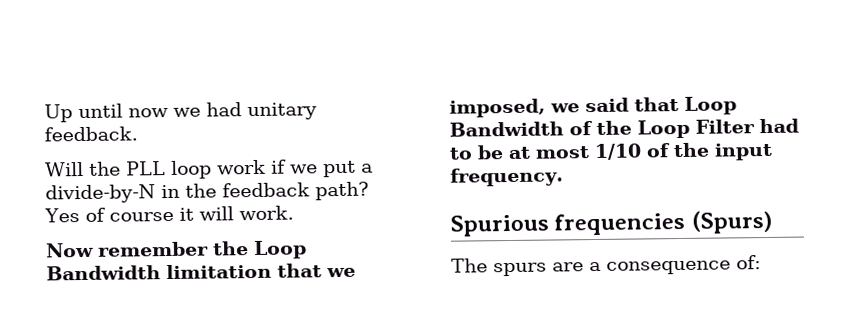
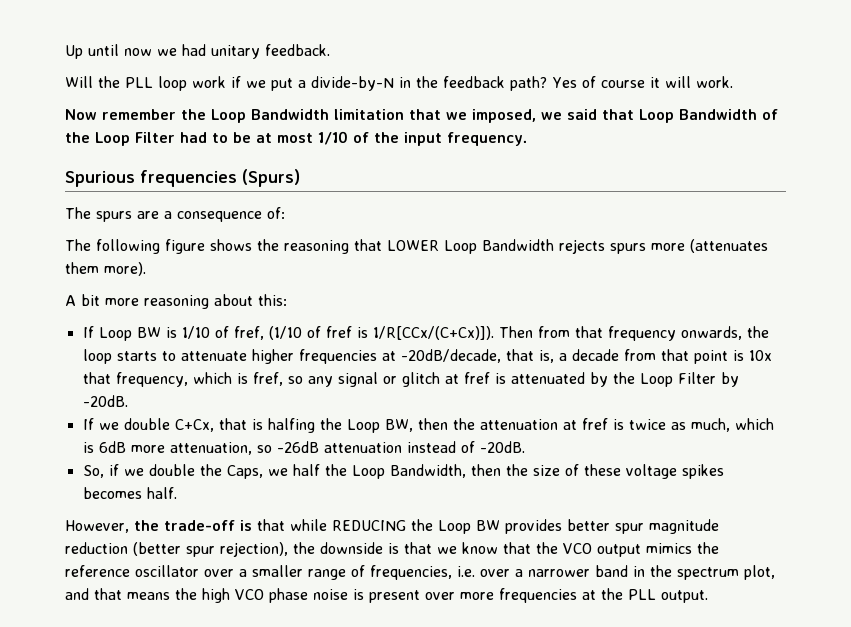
+ The following figure shows the reasoning that LOWER Loop Bandwidth rejects spurs more (attenuates them more).
+ A bit more reasoning about this:
+ If Loop BW is 1/10 of fref, (1/10 of fref is 1/R[CCx/(C+Cx)]). Then from that frequency onwards, the loop starts to attenuate higher frequencies at -20dB/decade, that is, a decade from that point is 10x that frequency, which is fref, so any signal or glitch at fref is attenuated by the Loop Filter by -20dB.
+ If we double C+Cx, that is halfing the Loop BW, then the attenuation at fref is twice as much, which is 6dB more attenuation, so -26dB attenuation instead of -20dB.
+ So, if we double the Caps, we half the Loop Bandwidth, then the size of these voltage spikes becomes half.
+ However, the trade-off is that while REDUCING the Loop BW provides better spur magnitude reduction (better spur rejection), the downside is that we know that the VCO output mimics the reference oscillator over a smaller range of frequencies, i.e. over a narrower band in the spectrum plot, and that means the high VCO phase noise is present over more frequencies at the PLL output.

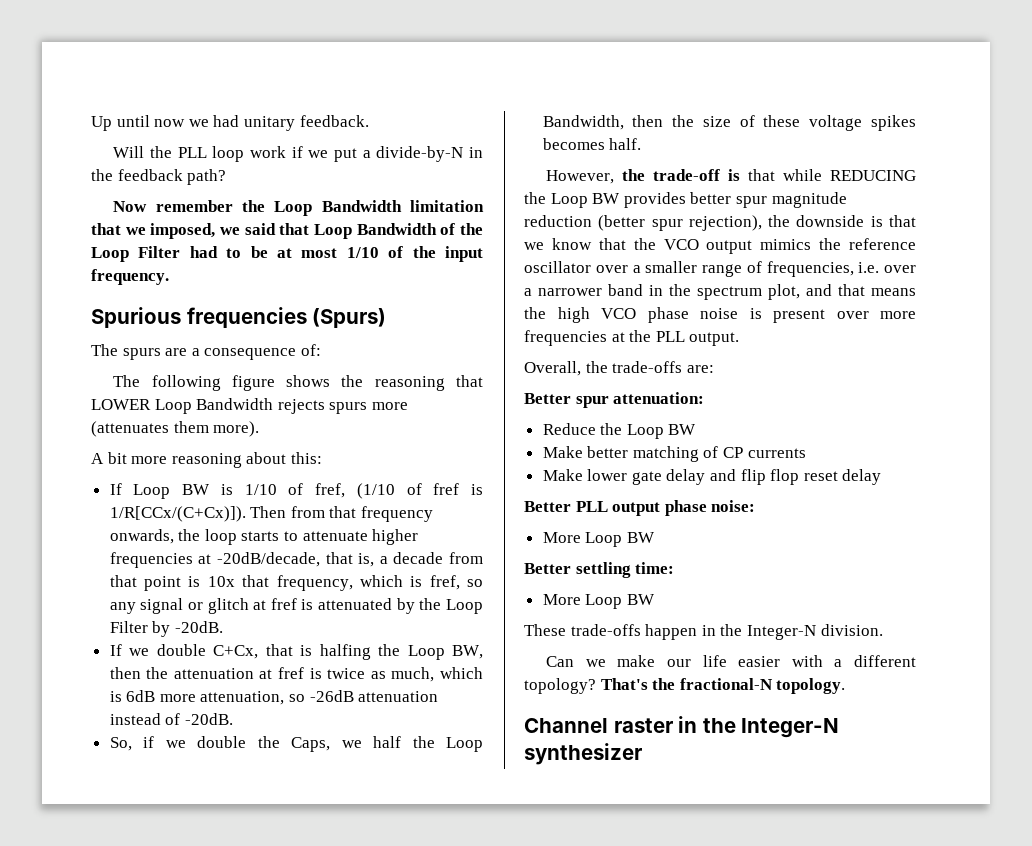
- Yes of course it will work.
+ Overall, the trade-offs are:
+ Better spur attenuation:
+ Reduce the Loop BW
+ Make better matching of CP currents
+ Make lower gate delay and flip flop reset delay
+ Better PLL output phase noise:
+ More Loop BW
+ Better settling time:
+ More Loop BW
+ These trade-offs happen in the Integer-N division.
+ Can we make our life easier with a different topology? That's the fractional-N topology.
+ Channel raster in the Integer-N synthesizer

